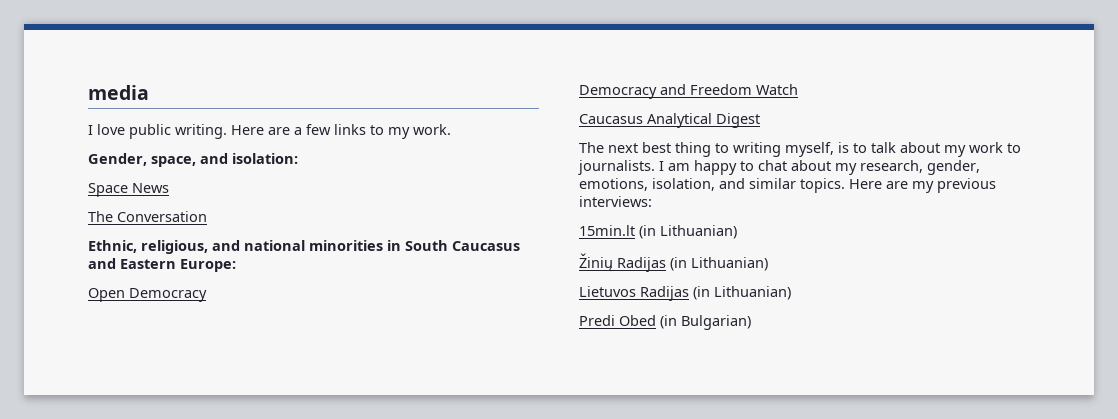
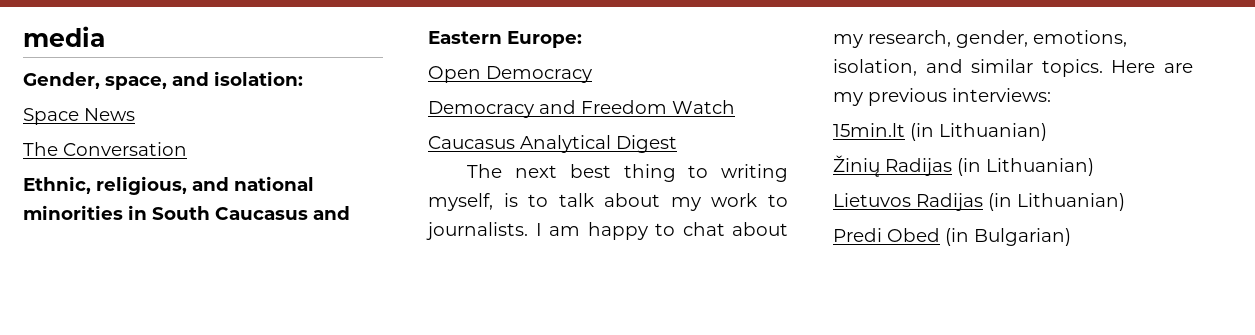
- I love public writing. Here are a few links to my work.

